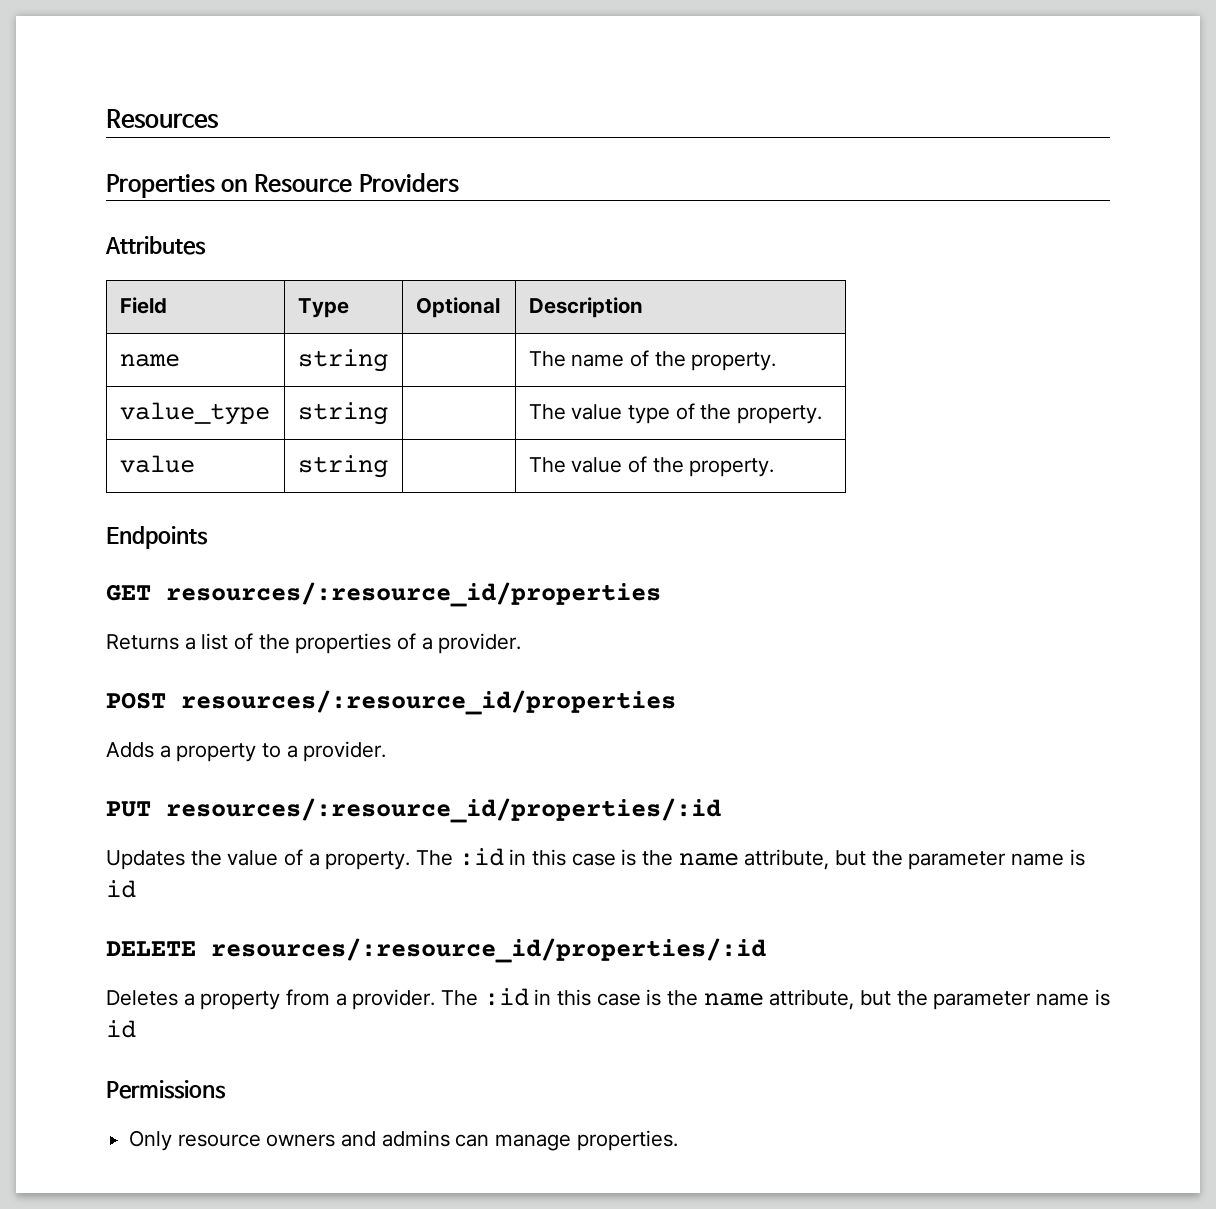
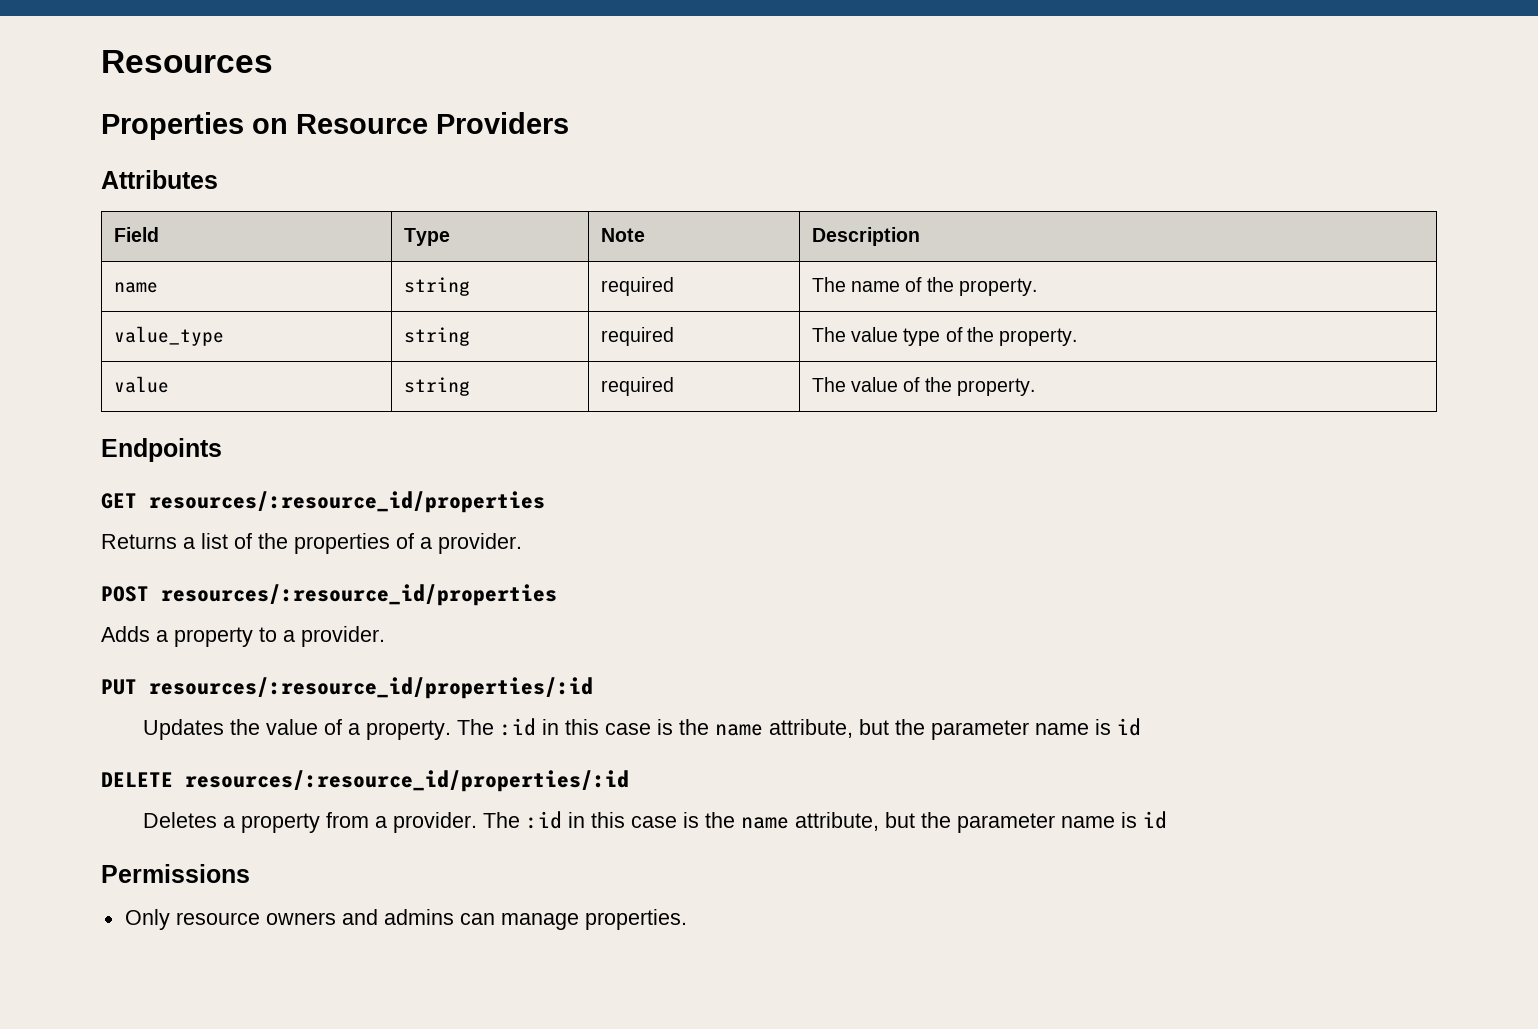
- Field | Type | Optional | Description
+ Field | Type | Note | Description
- name | string | | The name of the property.
+ name | string | required | The name of the property.
- value_type | string | | The value type of the property.
+ value_type | string | required | The value type of the property.
- value | string | | The value of the property.
+ value | string | required | The value of the property.

